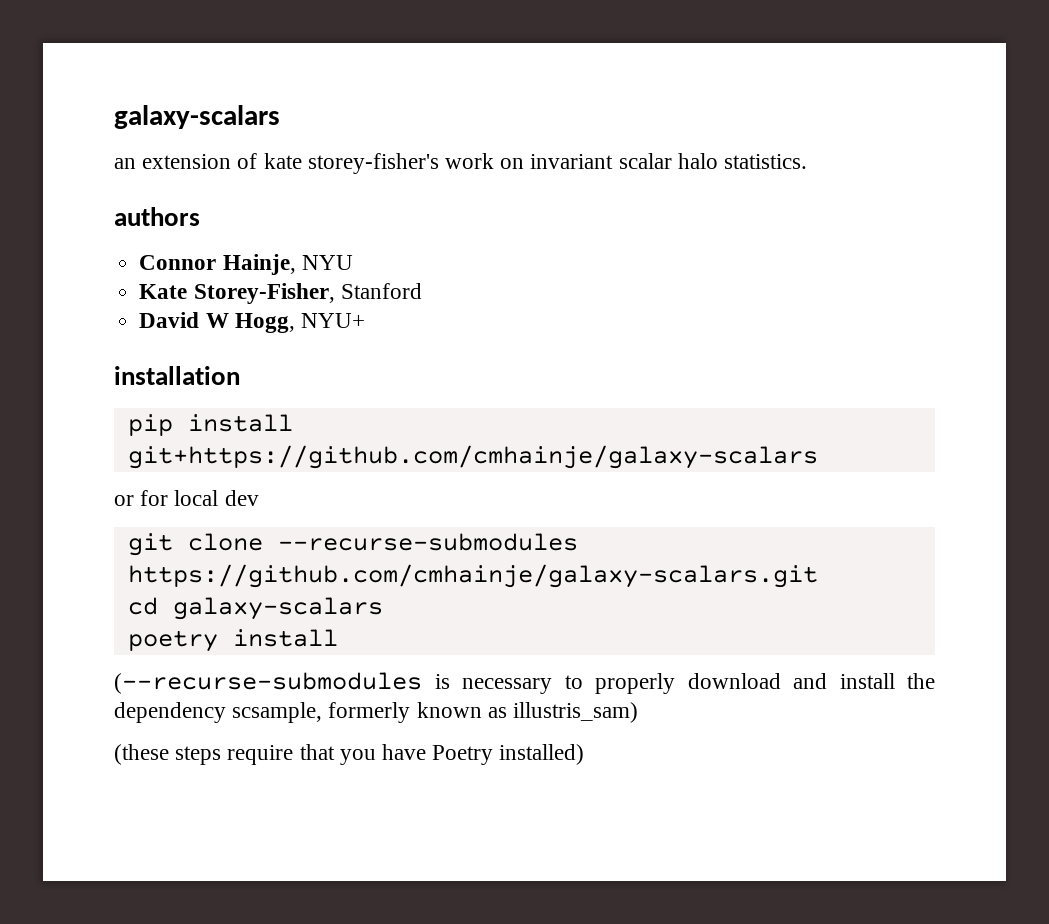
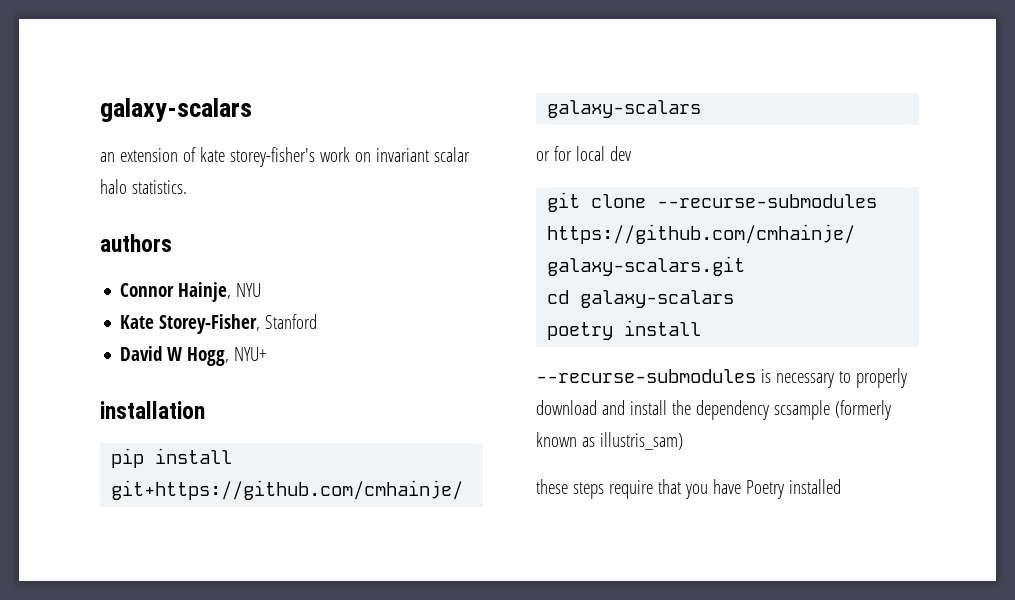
- (--recurse-submodules is necessary to properly download and install the dependency scsample, formerly known as illustris_sam)
+ --recurse-submodules is necessary to properly download and install the dependency scsample (formerly known as illustris_sam)
- (these steps require that you have Poetry installed)
+ these steps require that you have Poetry installed

